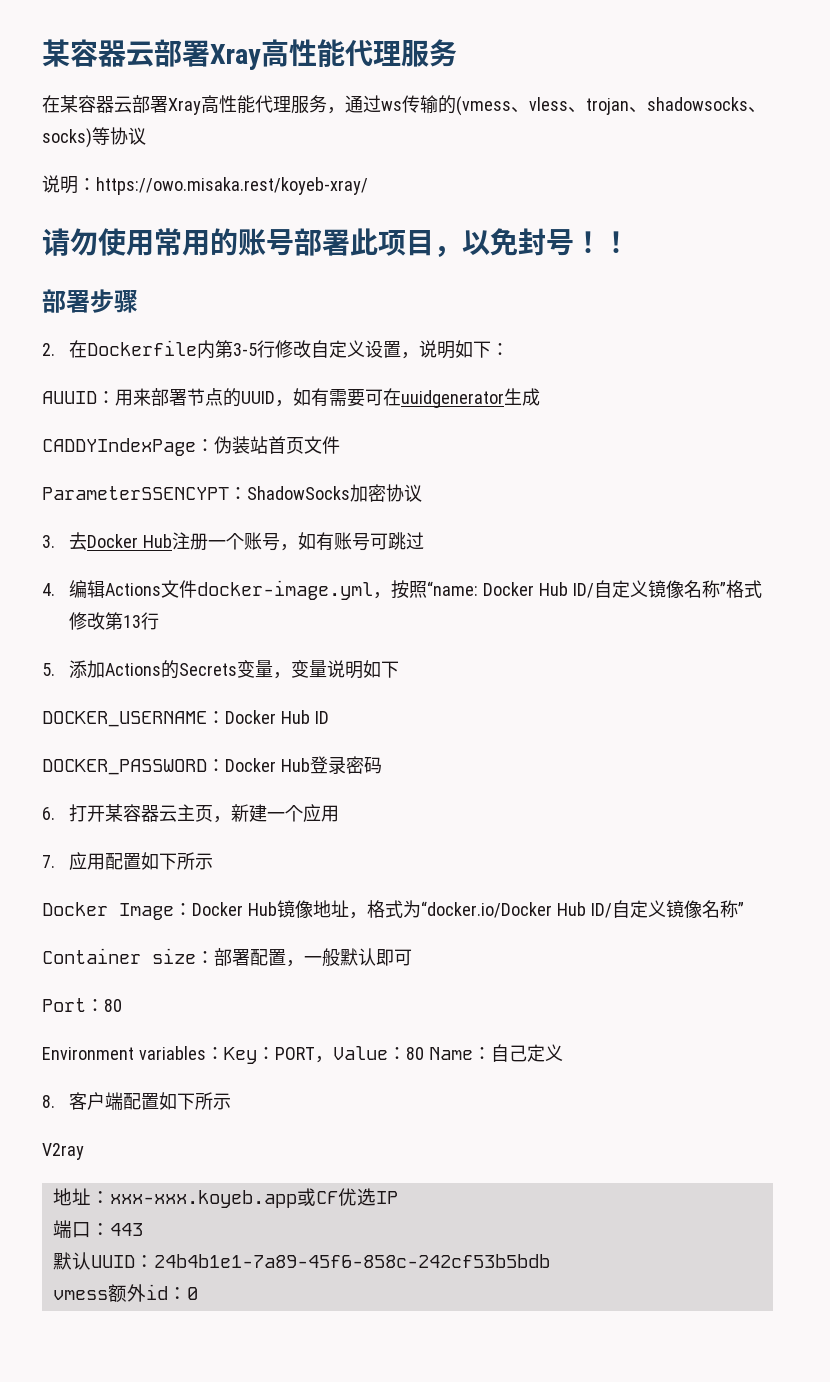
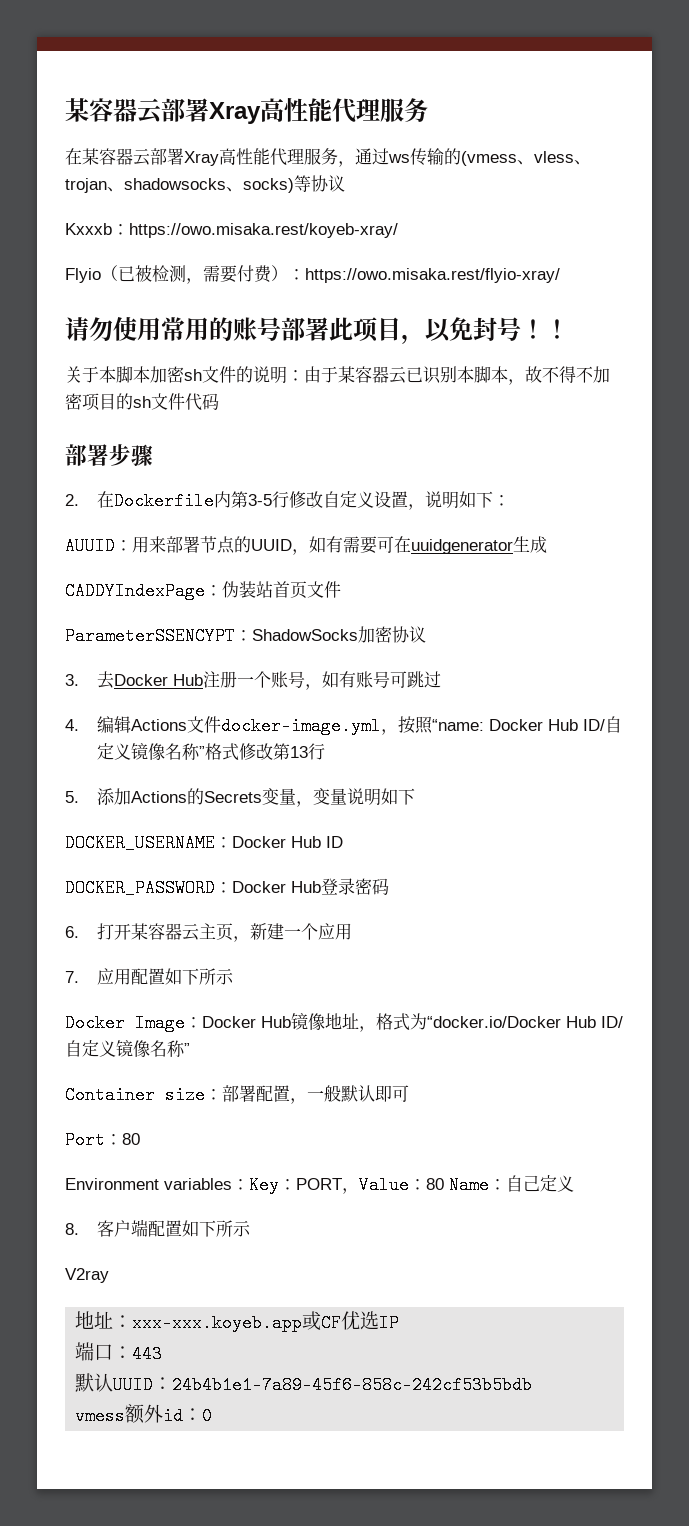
- 说明：https://owo.misaka.rest/koyeb-xray/
+ Kxxxb：https://owo.misaka.rest/koyeb-xray/
+ Flyio（已被检测，需要付费）：https://owo.misaka.rest/flyio-xray/
+ 关于本脚本加密sh文件的说明：由于某容器云已识别本脚本，故不得不加密项目的sh文件代码

